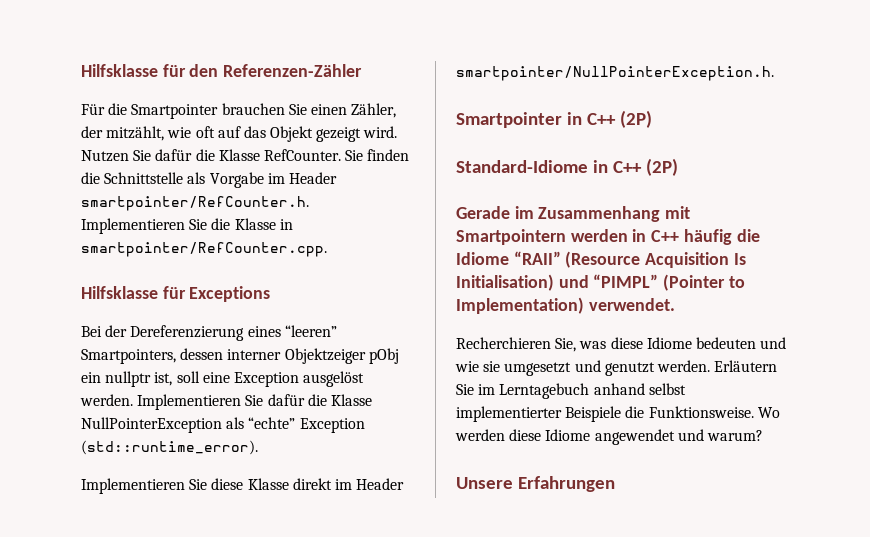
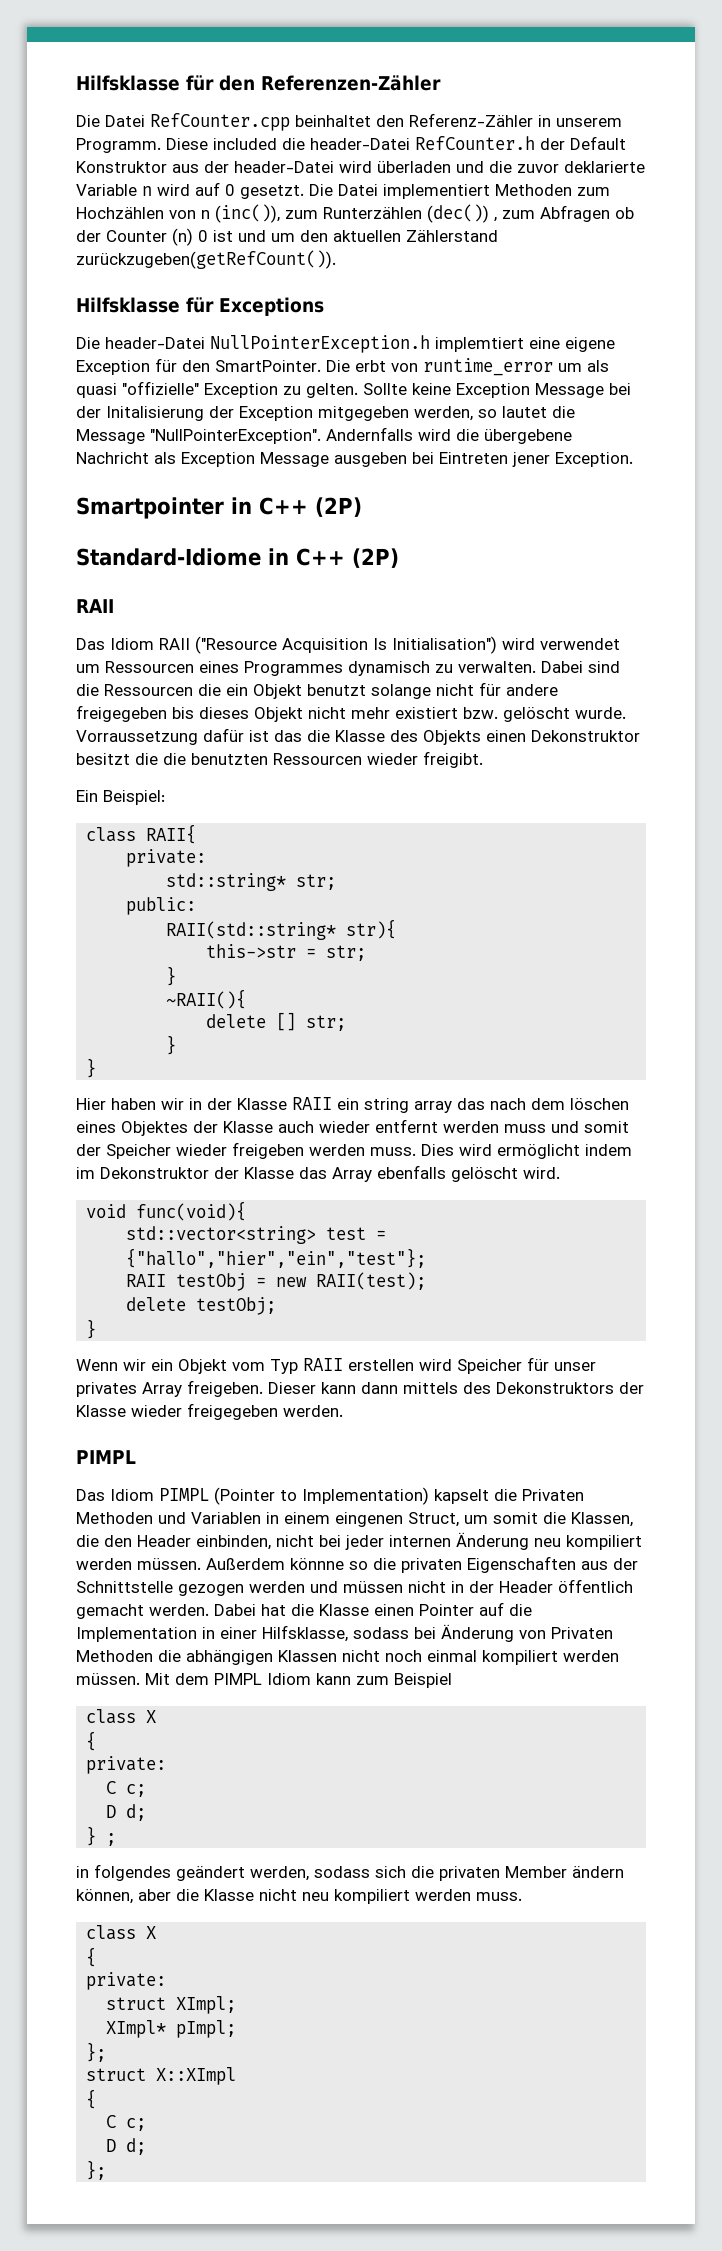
- Für die Smartpointer brauchen Sie einen Zähler, der mitzählt, wie oft auf das Objekt gezeigt wird. Nutzen Sie dafür die Klasse RefCounter. Sie finden die Schnittstelle als Vorgabe im Header smartpointer/RefCounter.h. Implementieren Sie die Klasse in smartpointer/RefCounter.cpp.
+ Die Datei RefCounter.cpp beinhaltet den Referenz-Zähler in unserem Programm. Diese included die header-Datei RefCounter.h der Default Konstruktor aus der header-Datei wird überladen und die zuvor deklarierte Variable n wird auf 0 gesetzt. Die Datei implementiert Methoden zum Hochzählen von n (inc()), zum Runterzählen (dec()) , zum Abfragen ob der Counter (n) 0 ist und um den aktuellen Zählerstand zurückzugeben(getRefCount()).
  Hilfsklasse für Exceptions
- Bei der Dereferenzierung eines “leeren” Smartpointers, dessen interner Objektzeiger pObj ein nullptr ist, soll eine Exception ausgelöst werden. Implementieren Sie dafür die Klasse NullPointerException als “echte” Exception (std::runtime_error).
- Implementieren Sie diese Klasse direkt im Header smartpointer/NullPointerException.h.
+ Die header-Datei NullPointerException.h implemtiert eine eigene Exception für den SmartPointer. Die erbt von runtime_error um als quasi "offizielle" Exception zu gelten. Sollte keine Exception Message bei der Initalisierung der Exception mitgegeben werden, so lautet die Message "NullPointerException". Andernfalls wird die übergebene Nachricht als Exception Message ausgeben bei Eintreten jener Exception.
  Standard-Idiome in C++ (2P)
- Gerade im Zusammenhang mit Smartpointern werden in C++ häufig die Idiome “RAII” (Resource Acquisition Is Initialisation) und “PIMPL” (Pointer to Implementation) verwendet.
- Recherchieren Sie, was diese Idiome bedeuten und wie sie umgesetzt und genutzt werden. Erläutern Sie im Lerntagebuch anhand selbst implementierter Beispiele die Funktionsweise. Wo werden diese Idiome angewendet und warum?
- Unsere Erfahrungen
+ RAII
+ Das Idiom RAII ("Resource Acquisition Is Initialisation") wird verwendet um Ressourcen eines Programmes dynamisch zu verwalten. Dabei sind die Ressourcen die ein Objekt benutzt solange nicht für andere freigegeben bis dieses Objekt nicht mehr existiert bzw. gelöscht wurde. Vorraussetzung dafür ist das die Klasse des Objekts einen Dekonstruktor besitzt die die benutzten Ressourcen wieder freigibt.
+ Ein Beispiel:
+ class RAII{
+ private:
+ std::string* str;
+ public:
+ RAII(std::string* str){
+ this->str = str;
+ }
+ ~RAII(){
+ delete [] str;
+ }
+ }
+ Hier haben wir in der Klasse RAII ein string array das nach dem löschen eines Objektes der Klasse auch wieder entfernt werden muss und somit der Speicher wieder freigeben werden muss. Dies wird ermöglicht indem im Dekonstruktor der Klasse das Array ebenfalls gelöscht wird.
+ void func(void){
+ std::vector<string> test = {"hallo","hier","ein","test"};
+ RAII testObj = new RAII(test);
+ delete testObj;
+ }
+ Wenn wir ein Objekt vom Typ RAII erstellen wird Speicher für unser privates Array freigeben. Dieser kann dann mittels des Dekonstruktors der Klasse wieder freigegeben werden.
+ PIMPL
+ Das Idiom PIMPL (Pointer to Implementation) kapselt die Privaten Methoden und Variablen in einem eingenen Struct, um somit die Klassen, die den Header einbinden, nicht bei jeder internen Änderung neu kompiliert werden müssen. Außerdem könnne so die privaten Eigenschaften aus der Schnittstelle gezogen werden und müssen nicht in der Header öffentlich gemacht werden. Dabei hat die Klasse einen Pointer auf die Implementation in einer Hilfsklasse, sodass bei Änderung von Privaten Methoden die abhängigen Klassen nicht noch einmal kompiliert werden müssen. Mit dem PIMPL Idiom kann zum Beispiel
+ class X
+ {
+ private:
+ C c;
+ D d;
+ } ;
+ in folgendes geändert werden, sodass sich die privaten Member ändern können, aber die Klasse nicht neu kompiliert werden muss.
+ class X
+ {
+ private:
+ struct XImpl;
+ XImpl* pImpl;
+ };
+ struct X::XImpl
+ {
+ C c;
+ D d;
+ };

